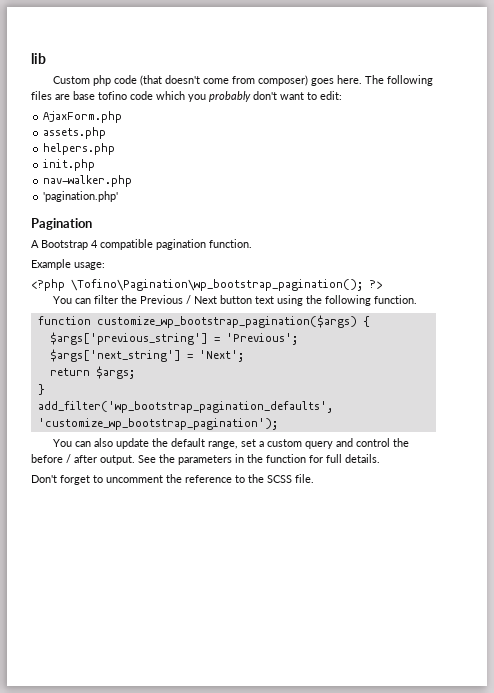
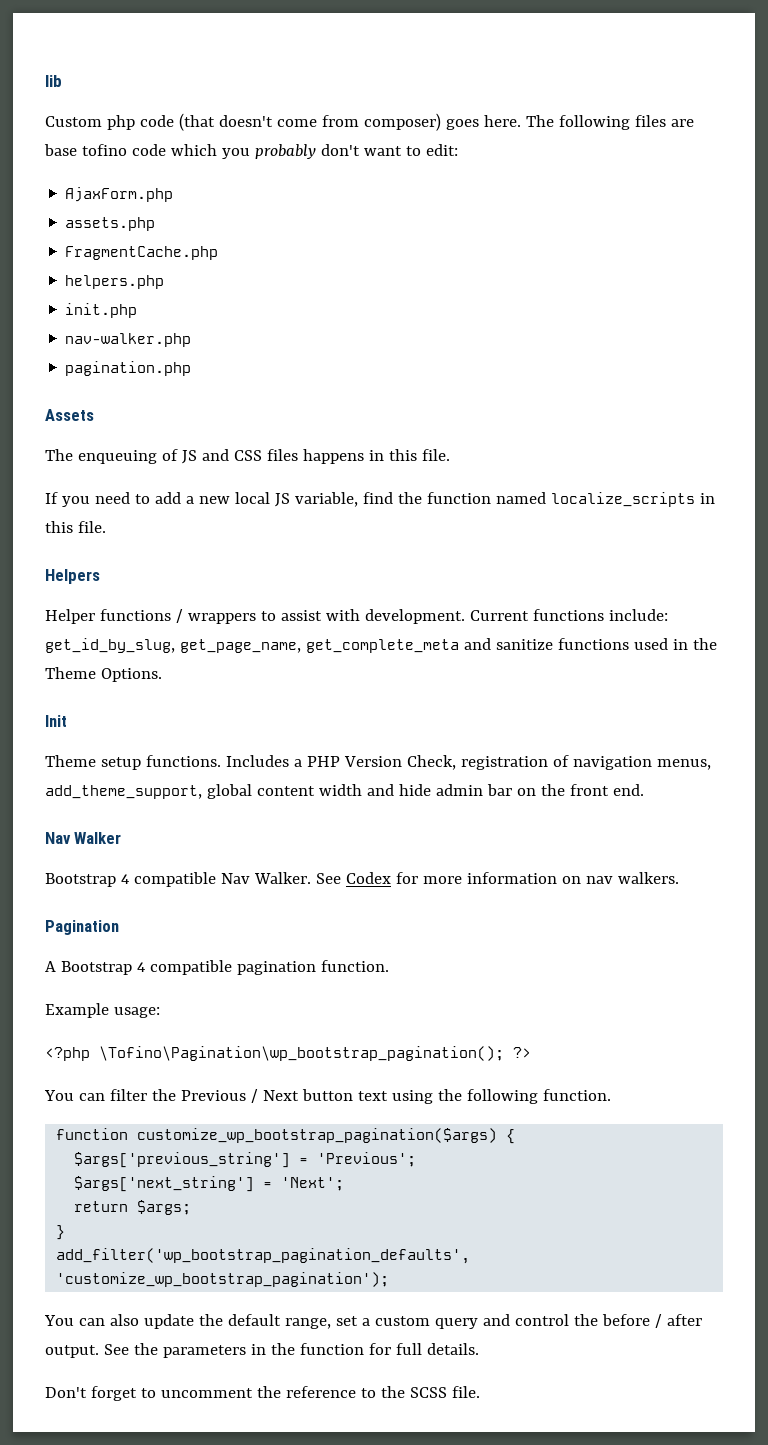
+ FragmentCache.php
- 'pagination.php'
+ pagination.php
+ Assets
+ The enqueuing of JS and CSS files happens in this file.
+ If you need to add a new local JS variable, find the function named localize_scripts in this file.
+ Helpers
+ Helper functions / wrappers to assist with development. Current functions include: get_id_by_slug, get_page_name, get_complete_meta and sanitize functions used in the Theme Options.
+ Init
+ Theme setup functions. Includes a PHP Version Check, registration of navigation menus, add_theme_support, global content width and hide admin bar on the front end.
+ Nav Walker
+ Bootstrap 4 compatible Nav Walker. See Codex for more information on nav walkers.

